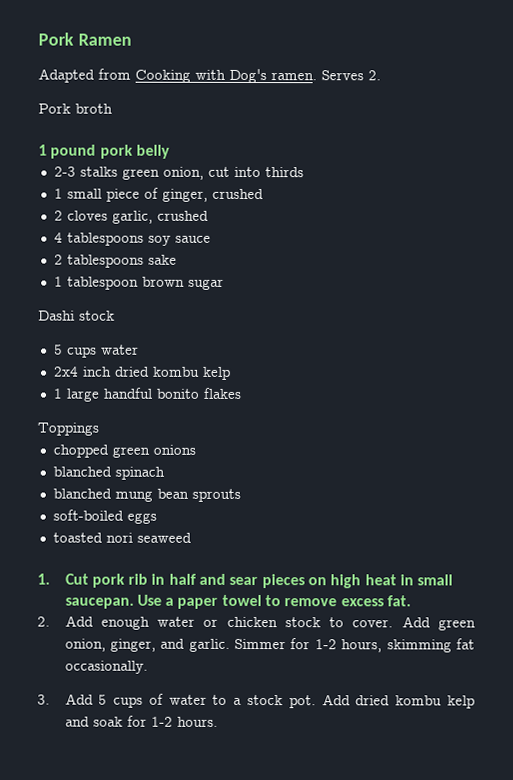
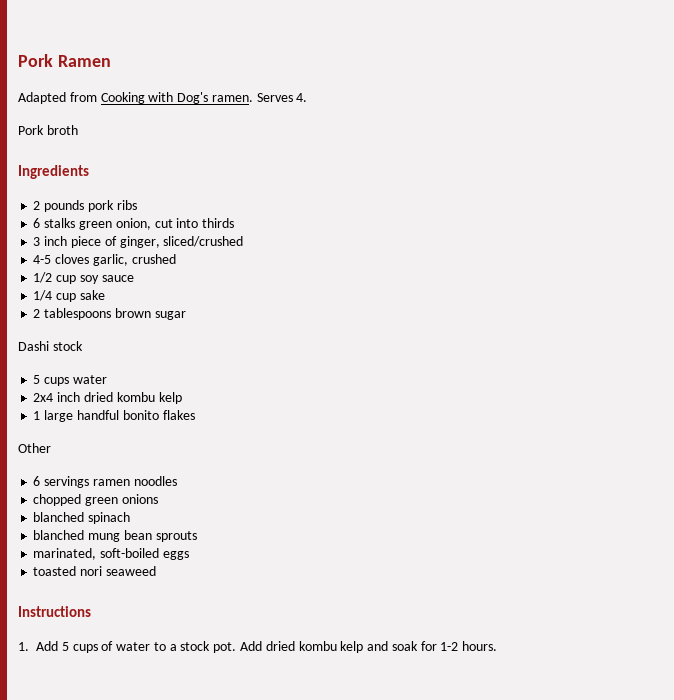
- Serves 2.
+ Serves 4.
- 1 pound pork belly
- 2-3 stalks green onion, cut into thirds
+ Ingredients
+ 2 pounds pork ribs
+ 6 stalks green onion, cut into thirds
- 1 small piece of ginger, crushed
- 2 cloves garlic, crushed
+ 3 inch piece of ginger, sliced/crushed
+ 4-5 cloves garlic, crushed
- 4 tablespoons soy sauce
+ 1/2 cup soy sauce
+ 1/4 cup sake
- 2 tablespoons sake
- 1 tablespoon brown sugar
+ 2 tablespoons brown sugar
- Toppings
+ Other
+ 6 servings ramen noodles
- soft-boiled eggs
+ marinated, soft-boiled eggs
- 1. Cut pork rib in half and sear pieces on high heat in small saucepan. Use a paper towel to remove excess fat.
- 2. Add enough water or chicken stock to cover. Add green onion, ginger, and garlic. Simmer for 1-2 hours, skimming fat occasionally.
- 3. Add 5 cups of water to a stock pot.
+ Instructions
+ 1. Add 5 cups of water to a stock pot.

